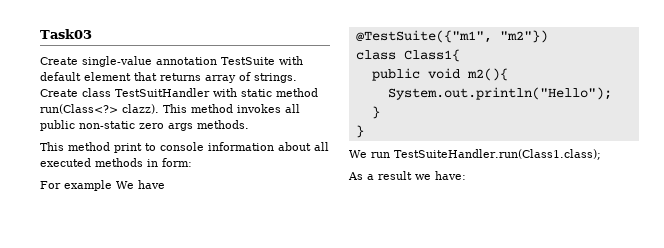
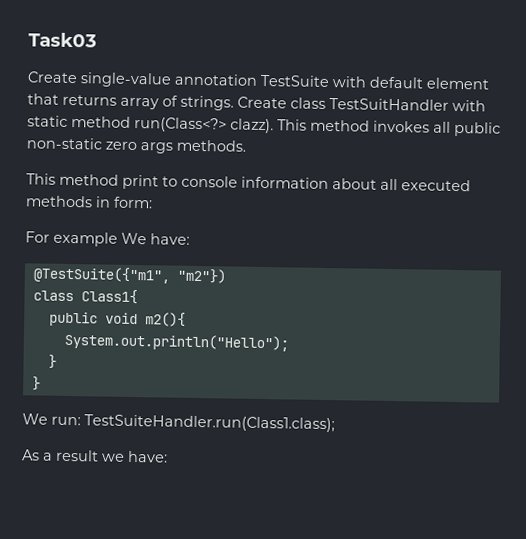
- For example We have
+ For example We have:
- We run TestSuiteHandler.run(Class1.class);
+ We run: TestSuiteHandler.run(Class1.class);

